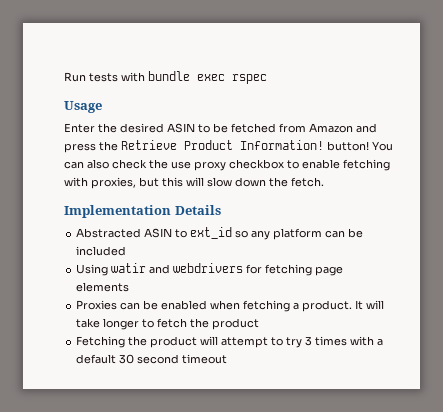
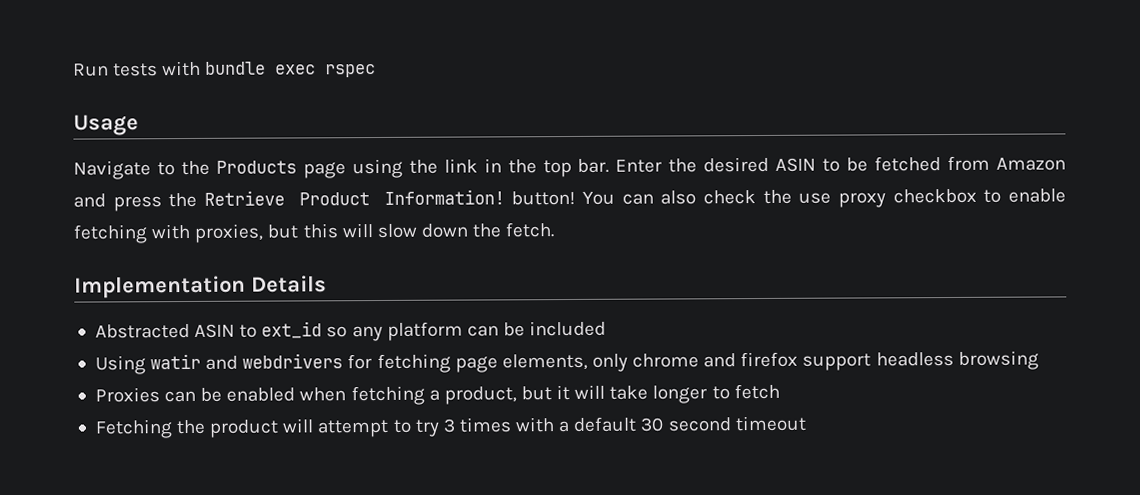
+ Navigate to the Products page using the link in the top bar.
- Using watir and webdrivers for fetching page elements
+ Using watir and webdrivers for fetching page elements, only chrome and firefox support headless browsing
- Proxies can be enabled when fetching a product. It will take longer to fetch the product
+ Proxies can be enabled when fetching a product, but it will take longer to fetch

